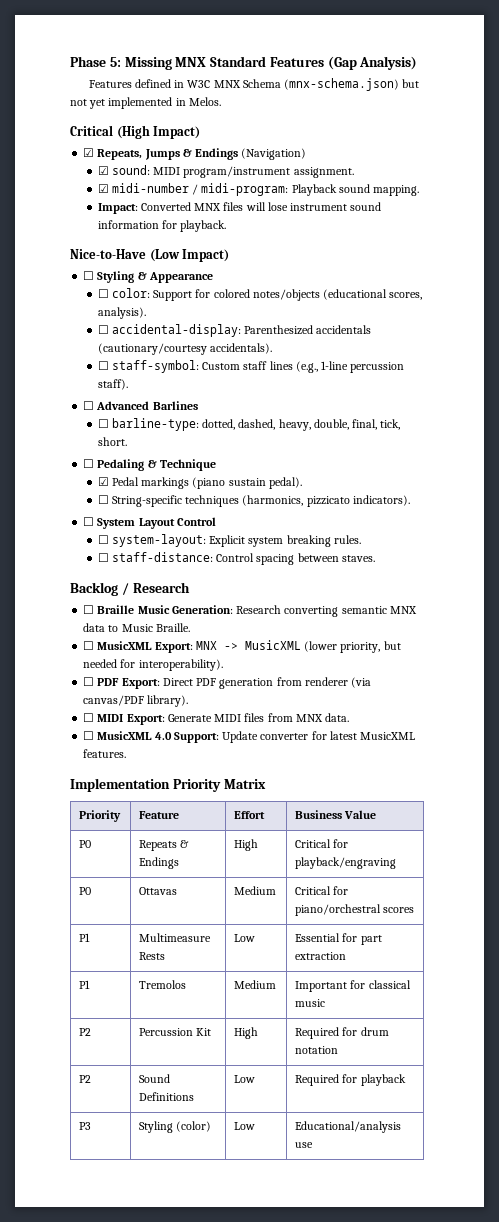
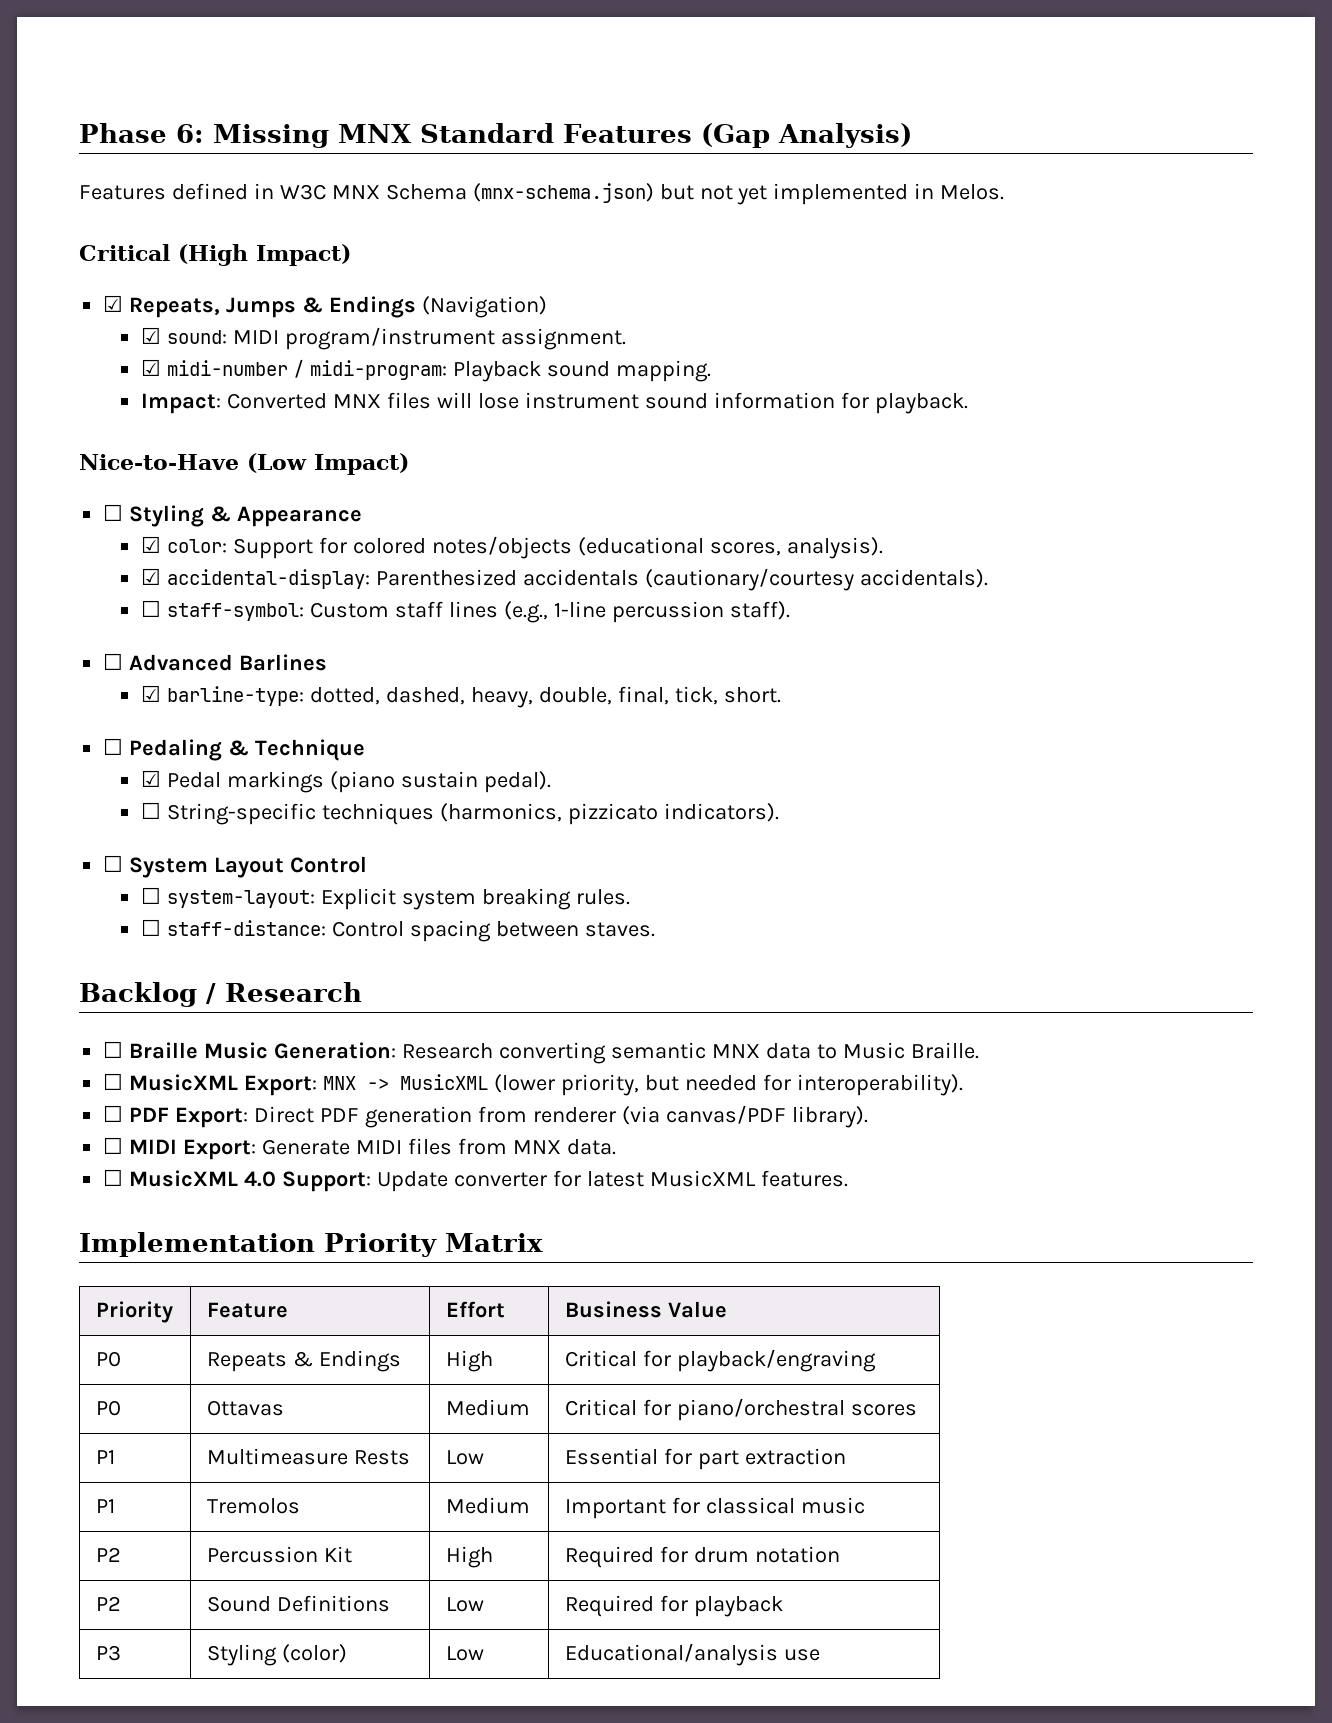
- Phase 5: Missing MNX Standard Features (Gap Analysis)
+ Phase 6: Missing MNX Standard Features (Gap Analysis)
- ☐ color: Support for colored notes/objects (educational scores, analysis).
+ ☑ color: Support for colored notes/objects (educational scores, analysis).
- ☐ accidental-display: Parenthesized accidentals (cautionary/courtesy accidentals).
+ ☑ accidental-display: Parenthesized accidentals (cautionary/courtesy accidentals).
- ☐ barline-type: dotted, dashed, heavy, double, final, tick, short.
+ ☑ barline-type: dotted, dashed, heavy, double, final, tick, short.

